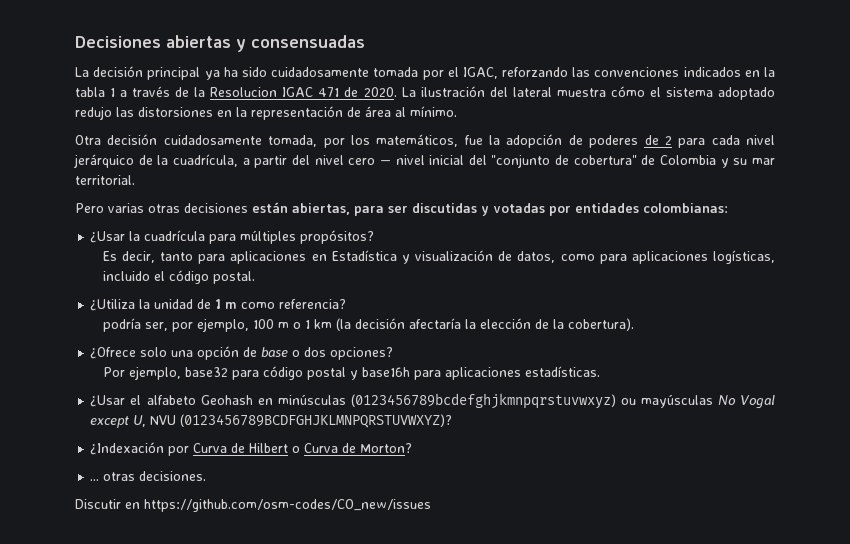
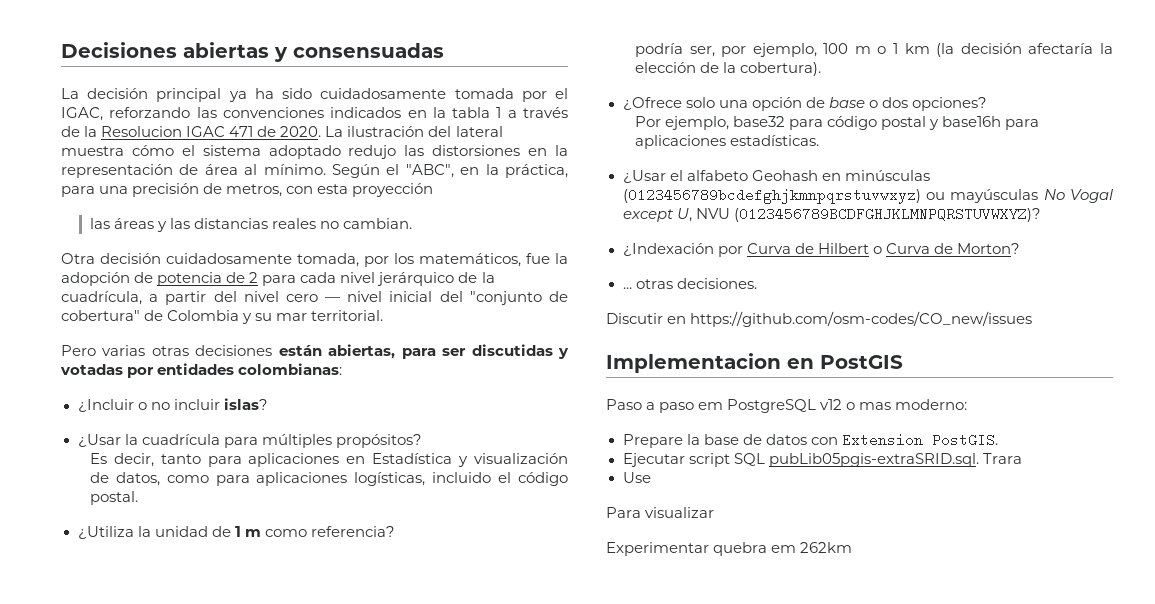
+ Según el "ABC", en la práctica, para una precisión de metros, con esta proyección
+ las áreas y las distancias reales no cambian.
- Otra decisión cuidadosamente tomada, por los matemáticos, fue la adopción de poderes de 2 para cada nivel jerárquico de la cuadrícula, a partir del nivel cero — nivel inicial del "conjunto de cobertura" de Colombia y su mar territorial.
+ Otra decisión cuidadosamente tomada, por los matemáticos, fue la adopción de potencia de 2 para cada nivel jerárquico de la cuadrícula, a partir del nivel cero — nivel inicial del "conjunto de cobertura" de Colombia y su mar territorial.
+ ¿Incluir o no incluir islas?
+ Implementacion en PostGIS
+ Paso a paso em PostgreSQL v12 o mas moderno:
+ Prepare la base de datos con Extension PostGIS.
+ Ejecutar script SQL pubLib05pgis-extraSRID.sql. Trara
+ Use
+ Para visualizar
+ Experimentar quebra em 262km

